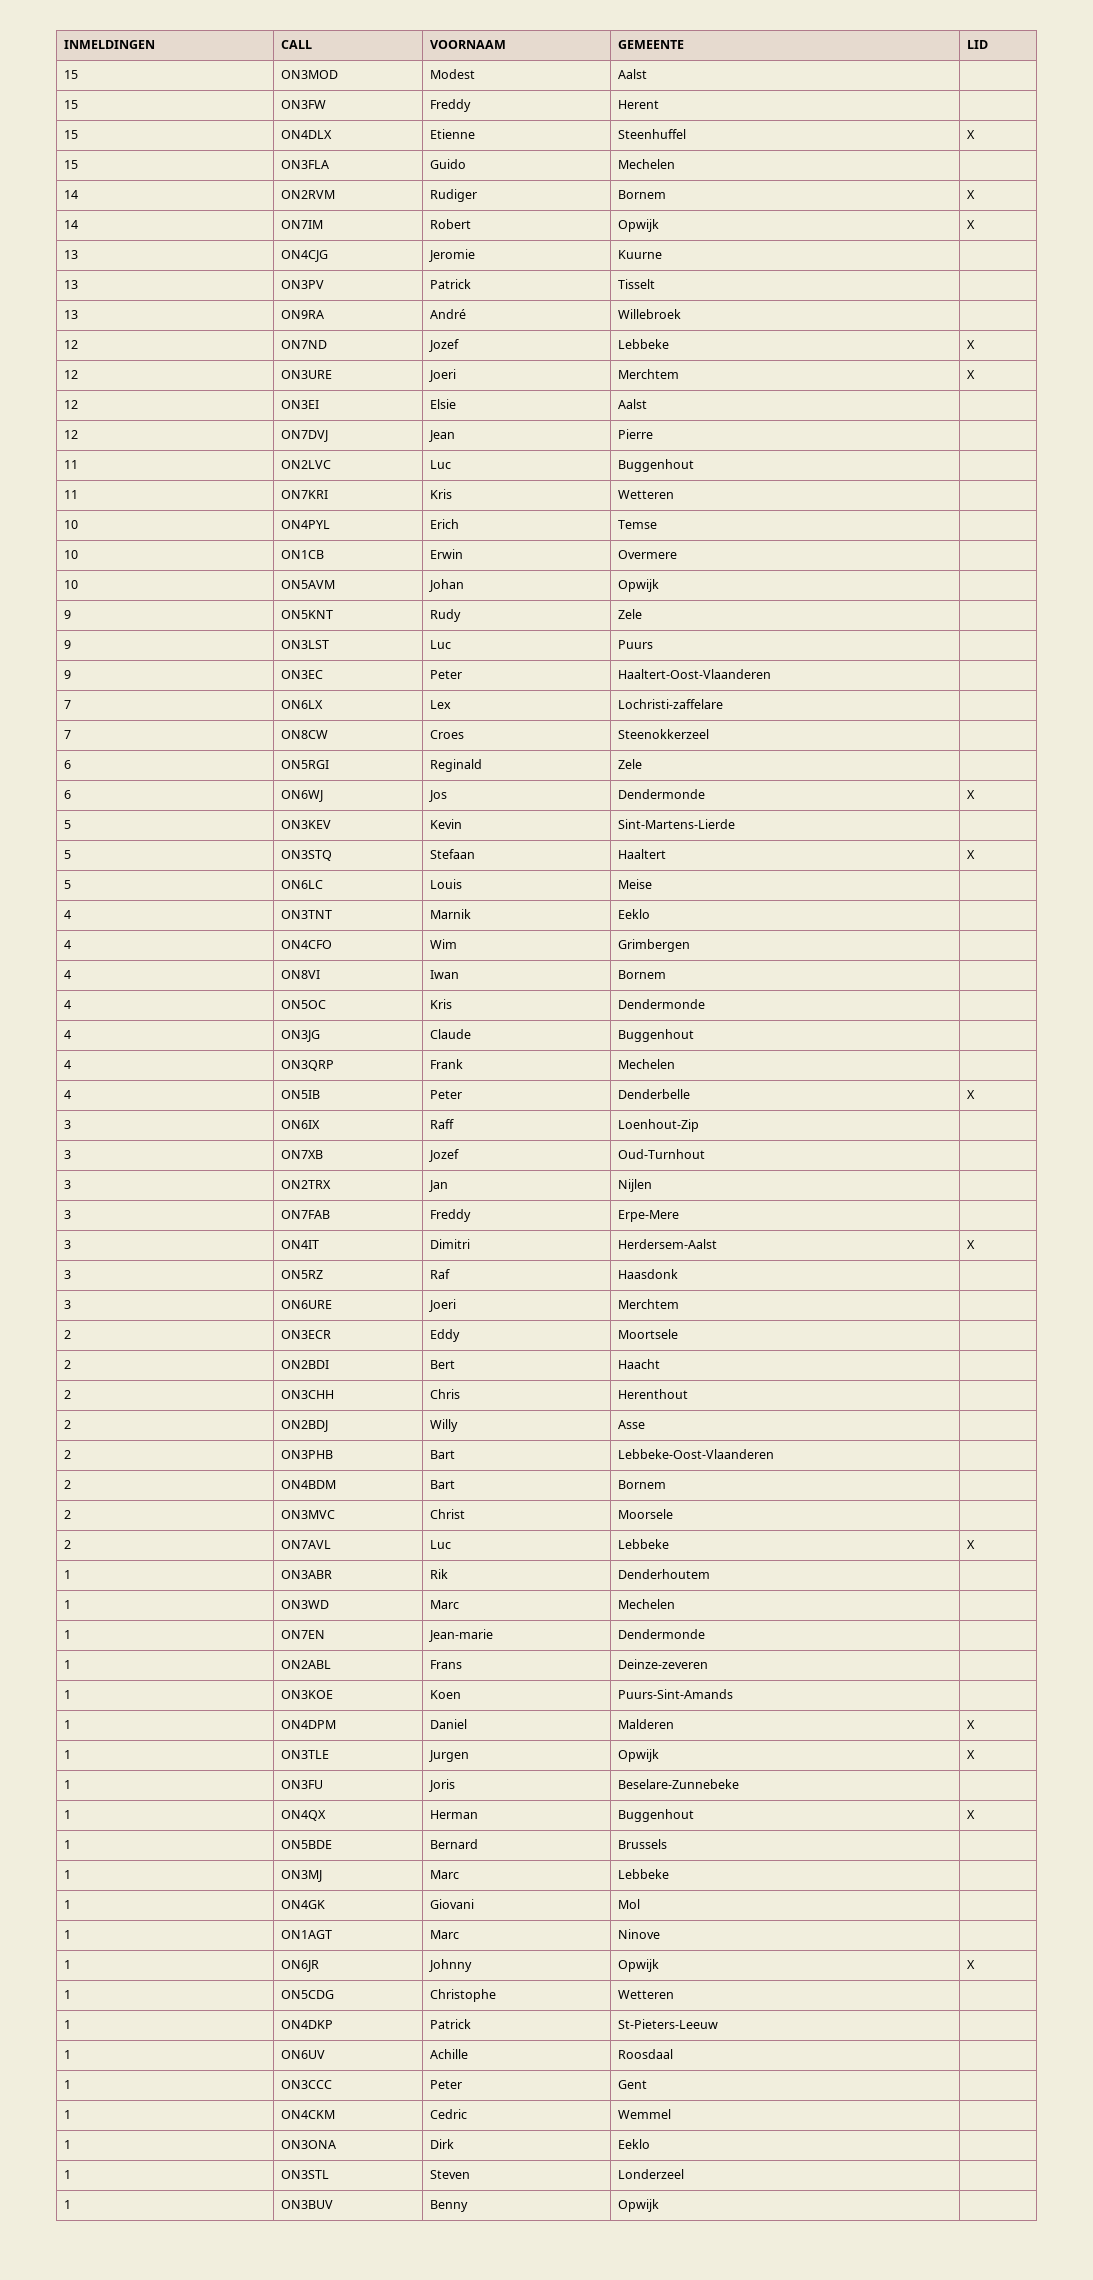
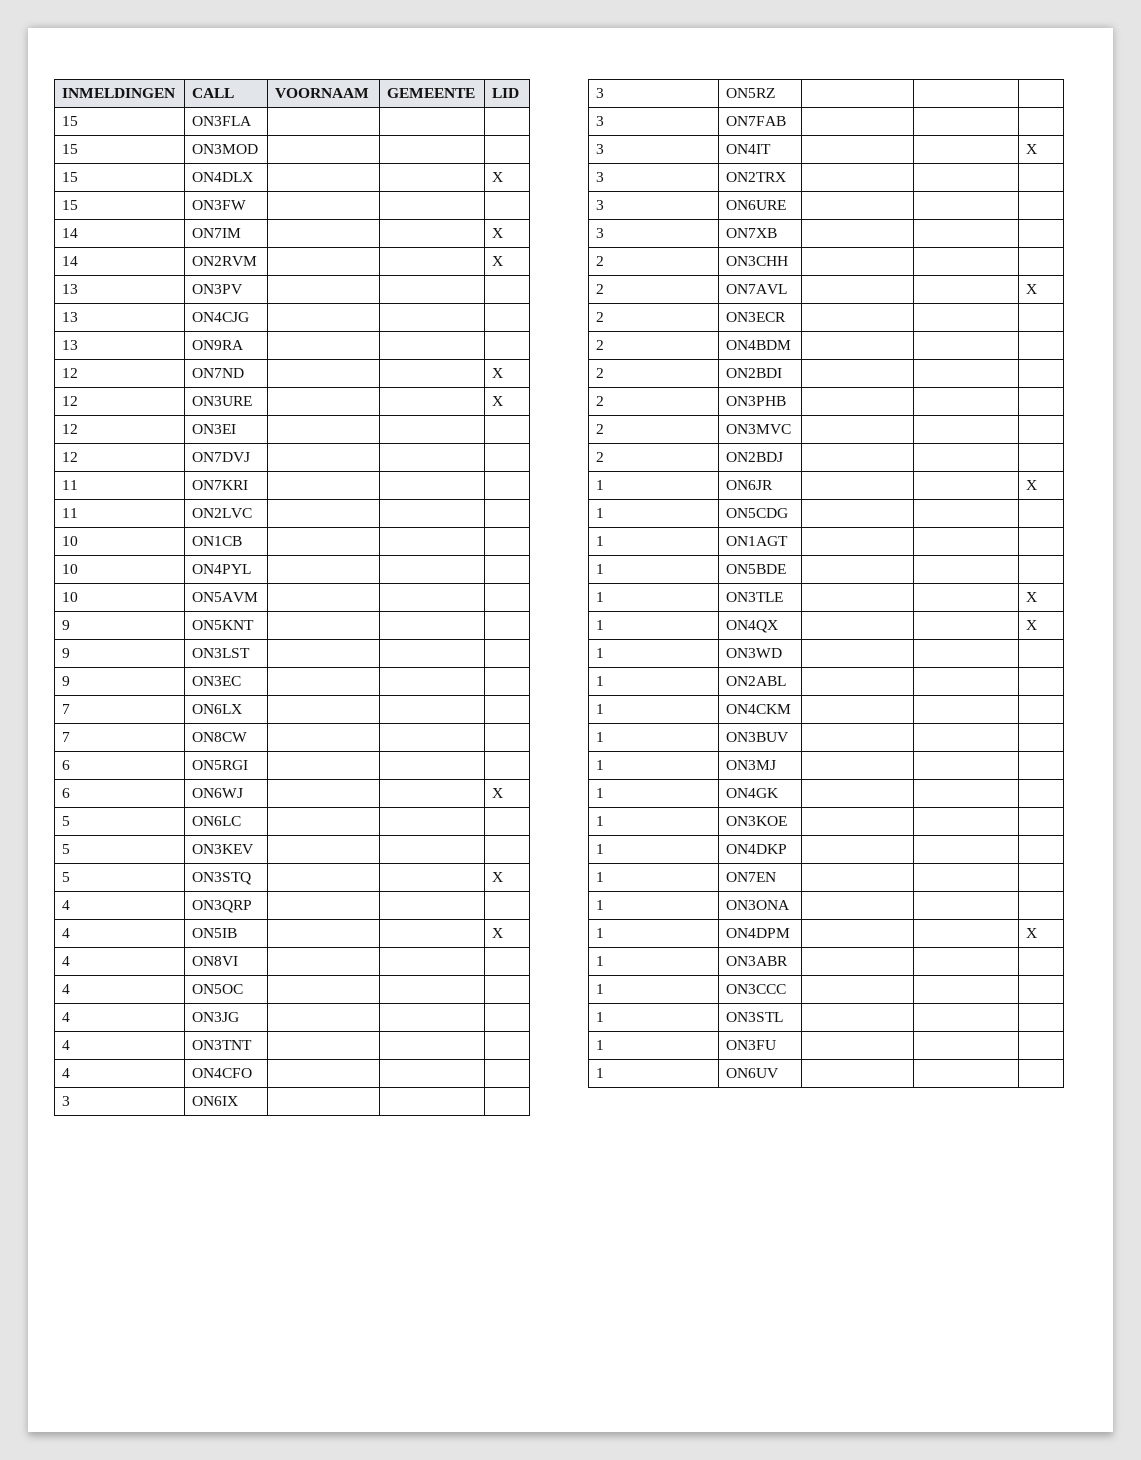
- 15 | ON3MOD | Modest | Aalst |
- 15 | ON3FW | Freddy | Herent |
+ 15 | ON3FLA | | |
+ 15 | ON3MOD | | |
- 15 | ON4DLX | Etienne | Steenhuffel | X
+ 15 | ON4DLX | | | X
- 15 | ON3FLA | Guido | Mechelen |
- 14 | ON2RVM | Rudiger | Bornem | X
- 14 | ON7IM | Robert | Opwijk | X
- 13 | ON4CJG | Jeromie | Kuurne |
- 13 | ON3PV | Patrick | Tisselt |
+ 15 | ON3FW | | |
+ 14 | ON7IM | | | X
+ 14 | ON2RVM | | | X
+ 13 | ON3PV | | |
+ 13 | ON4CJG | | |
- 13 | ON9RA | André | Willebroek |
+ 13 | ON9RA | | |
- 12 | ON7ND | Jozef | Lebbeke | X
+ 12 | ON7ND | | | X
- 12 | ON3URE | Joeri | Merchtem | X
+ 12 | ON3URE | | | X
- 12 | ON3EI | Elsie | Aalst |
+ 12 | ON3EI | | |
- 12 | ON7DVJ | Jean | Pierre |
+ 12 | ON7DVJ | | |
+ 11 | ON7KRI | | |
- 11 | ON2LVC | Luc | Buggenhout |
- 11 | ON7KRI | Kris | Wetteren |
- 10 | ON4PYL | Erich | Temse |
- 10 | ON1CB | Erwin | Overmere |
+ 11 | ON2LVC | | |
+ 10 | ON1CB | | |
+ 10 | ON4PYL | | |
- 10 | ON5AVM | Johan | Opwijk |
+ 10 | ON5AVM | | |
- 9 | ON5KNT | Rudy | Zele |
+ 9 | ON5KNT | | |
- 9 | ON3LST | Luc | Puurs |
+ 9 | ON3LST | | |
- 9 | ON3EC | Peter | Haaltert-Oost-Vlaanderen |
+ 9 | ON3EC | | |
- 7 | ON6LX | Lex | Lochristi-zaffelare |
+ 7 | ON6LX | | |
- 7 | ON8CW | Croes | Steenokkerzeel |
+ 7 | ON8CW | | |
- 6 | ON5RGI | Reginald | Zele |
+ 6 | ON5RGI | | |
- 6 | ON6WJ | Jos | Dendermonde | X
- 5 | ON3KEV | Kevin | Sint-Martens-Lierde |
- 5 | ON3STQ | Stefaan | Haaltert | X
- 5 | ON6LC | Louis | Meise |
+ 6 | ON6WJ | | | X
+ 5 | ON6LC | | |
+ 5 | ON3KEV | | |
+ 5 | ON3STQ | | | X
+ 4 | ON3QRP | | |
+ 4 | ON5IB | | | X
+ 4 | ON8VI | | |
+ 4 | ON5OC | | |
+ 4 | ON3JG | | |
- 4 | ON3TNT | Marnik | Eeklo |
+ 4 | ON3TNT | | |
- 4 | ON4CFO | Wim | Grimbergen |
- 4 | ON8VI | Iwan | Bornem |
- 4 | ON5OC | Kris | Dendermonde |
- 4 | ON3JG | Claude | Buggenhout |
- 4 | ON3QRP | Frank | Mechelen |
- 4 | ON5IB | Peter | Denderbelle | X
- 3 | ON6IX | Raff | Loenhout-Zip |
+ 4 | ON4CFO | | |
+ 3 | ON6IX | | |
+ 3 | ON5RZ | | |
+ 3 | ON7FAB | | |
+ 3 | ON4IT | | | X
+ 3 | ON2TRX | | |
+ 3 | ON6URE | | |
- 3 | ON7XB | Jozef | Oud-Turnhout |
- 3 | ON2TRX | Jan | Nijlen |
- 3 | ON7FAB | Freddy | Erpe-Mere |
- 3 | ON4IT | Dimitri | Herdersem-Aalst | X
- 3 | ON5RZ | Raf | Haasdonk |
- 3 | ON6URE | Joeri | Merchtem |
+ 3 | ON7XB | | |
+ 2 | ON3CHH | | |
+ 2 | ON7AVL | | | X
- 2 | ON3ECR | Eddy | Moortsele |
+ 2 | ON3ECR | | |
+ 2 | ON4BDM | | |
- 2 | ON2BDI | Bert | Haacht |
- 2 | ON3CHH | Chris | Herenthout |
+ 2 | ON2BDI | | |
+ 2 | ON3PHB | | |
+ 2 | ON3MVC | | |
- 2 | ON2BDJ | Willy | Asse |
- 2 | ON3PHB | Bart | Lebbeke-Oost-Vlaanderen |
- 2 | ON4BDM | Bart | Bornem |
- 2 | ON3MVC | Christ | Moorsele |
- 2 | ON7AVL | Luc | Lebbeke | X
+ 2 | ON2BDJ | | |
+ 1 | ON6JR | | | X
+ 1 | ON5CDG | | |
+ 1 | ON1AGT | | |
+ 1 | ON5BDE | | |
+ 1 | ON3TLE | | | X
+ 1 | ON4QX | | | X
+ 1 | ON3WD | | |
+ 1 | ON2ABL | | |
+ 1 | ON4CKM | | |
+ 1 | ON3BUV | | |
+ 1 | ON3MJ | | |
+ 1 | ON4GK | | |
+ 1 | ON3KOE | | |
+ 1 | ON4DKP | | |
+ 1 | ON7EN | | |
+ 1 | ON3ONA | | |
+ 1 | ON4DPM | | | X
- 1 | ON3ABR | Rik | Denderhoutem |
- 1 | ON3WD | Marc | Mechelen |
- 1 | ON7EN | Jean-marie | Dendermonde |
- 1 | ON2ABL | Frans | Deinze-zeveren |
- 1 | ON3KOE | Koen | Puurs-Sint-Amands |
- 1 | ON4DPM | Daniel | Malderen | X
- 1 | ON3TLE | Jurgen | Opwijk | X
- 1 | ON3FU | Joris | Beselare-Zunnebeke |
- 1 | ON4QX | Herman | Buggenhout | X
- 1 | ON5BDE | Bernard | Brussels |
- 1 | ON3MJ | Marc | Lebbeke |
- 1 | ON4GK | Giovani | Mol |
- 1 | ON1AGT | Marc | Ninove |
- 1 | ON6JR | Johnny | Opwijk | X
- 1 | ON5CDG | Christophe | Wetteren |
- 1 | ON4DKP | Patrick | St-Pieters-Leeuw |
- 1 | ON6UV | Achille | Roosdaal |
- 1 | ON3CCC | Peter | Gent |
- 1 | ON4CKM | Cedric | Wemmel |
- 1 | ON3ONA | Dirk | Eeklo |
- 1 | ON3STL | Steven | Londerzeel |
- 1 | ON3BUV | Benny | Opwijk |
+ 1 | ON3ABR | | |
+ 1 | ON3CCC | | |
+ 1 | ON3STL | | |
+ 1 | ON3FU | | |
+ 1 | ON6UV | | |

